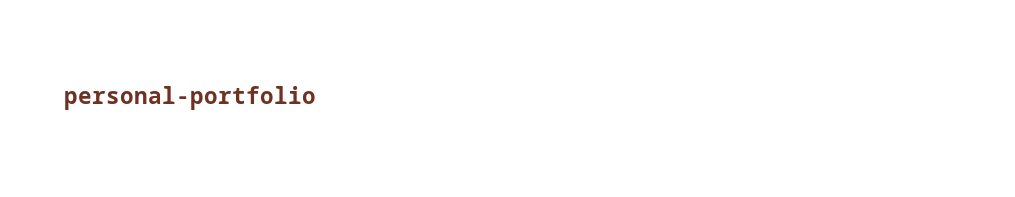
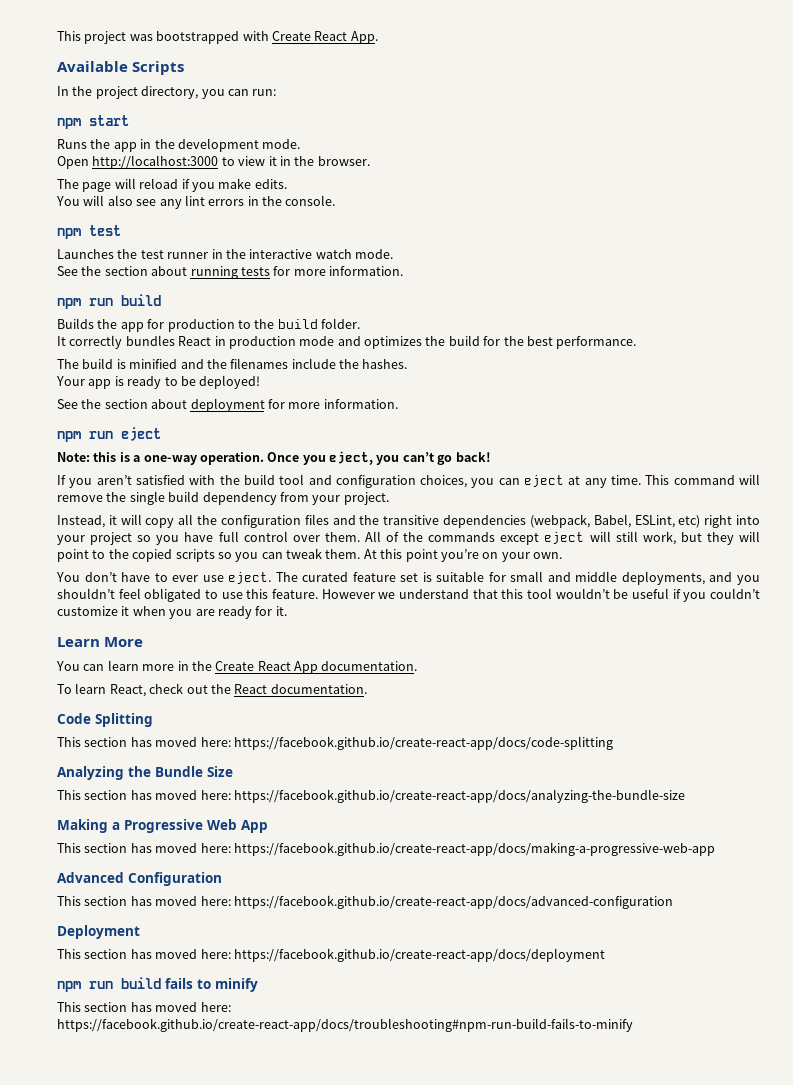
- personal-portfolio
+ This project was bootstrapped with Create React App.
+ Available Scripts
+ In the project directory, you can run:
+ npm start
+ Runs the app in the development mode.
+ Open http://localhost:3000 to view it in the browser.
+ The page will reload if you make edits.
+ You will also see any lint errors in the console.
+ npm test
+ Launches the test runner in the interactive watch mode.
+ See the section about running tests for more information.
+ npm run build
+ Builds the app for production to the build folder.
+ It correctly bundles React in production mode and optimizes the build for the best performance.
+ The build is minified and the filenames include the hashes.
+ Your app is ready to be deployed!
+ See the section about deployment for more information.
+ npm run eject
+ Note: this is a one-way operation. Once you eject, you can’t go back!
+ If you aren’t satisfied with the build tool and configuration choices, you can eject at any time. This command will remove the single build dependency from your project.
+ Instead, it will copy all the configuration files and the transitive dependencies (webpack, Babel, ESLint, etc) right into your project so you have full control over them. All of the commands except eject will still work, but they will point to the copied scripts so you can tweak them. At this point you’re on your own.
+ You don’t have to ever use eject. The curated feature set is suitable for small and middle deployments, and you shouldn’t feel obligated to use this feature. However we understand that this tool wouldn’t be useful if you couldn’t customize it when you are ready for it.
+ Learn More
+ You can learn more in the Create React App documentation.
+ To learn React, check out the React documentation.
+ Code Splitting
+ This section has moved here: https://facebook.github.io/create-react-app/docs/code-splitting
+ Analyzing the Bundle Size
+ This section has moved here: https://facebook.github.io/create-react-app/docs/analyzing-the-bundle-size
+ Making a Progressive Web App
+ This section has moved here: https://facebook.github.io/create-react-app/docs/making-a-progressive-web-app
+ Advanced Configuration
+ This section has moved here: https://facebook.github.io/create-react-app/docs/advanced-configuration
+ Deployment
+ This section has moved here: https://facebook.github.io/create-react-app/docs/deployment
+ npm run build fails to minify
+ This section has moved here: https://facebook.github.io/create-react-app/docs/troubleshooting#npm-run-build-fails-to-minify

